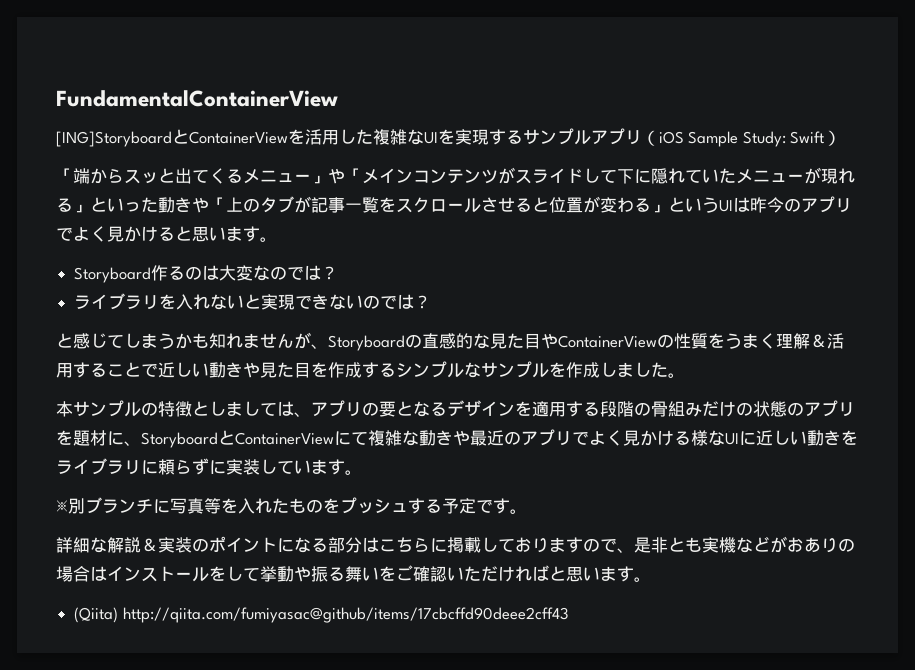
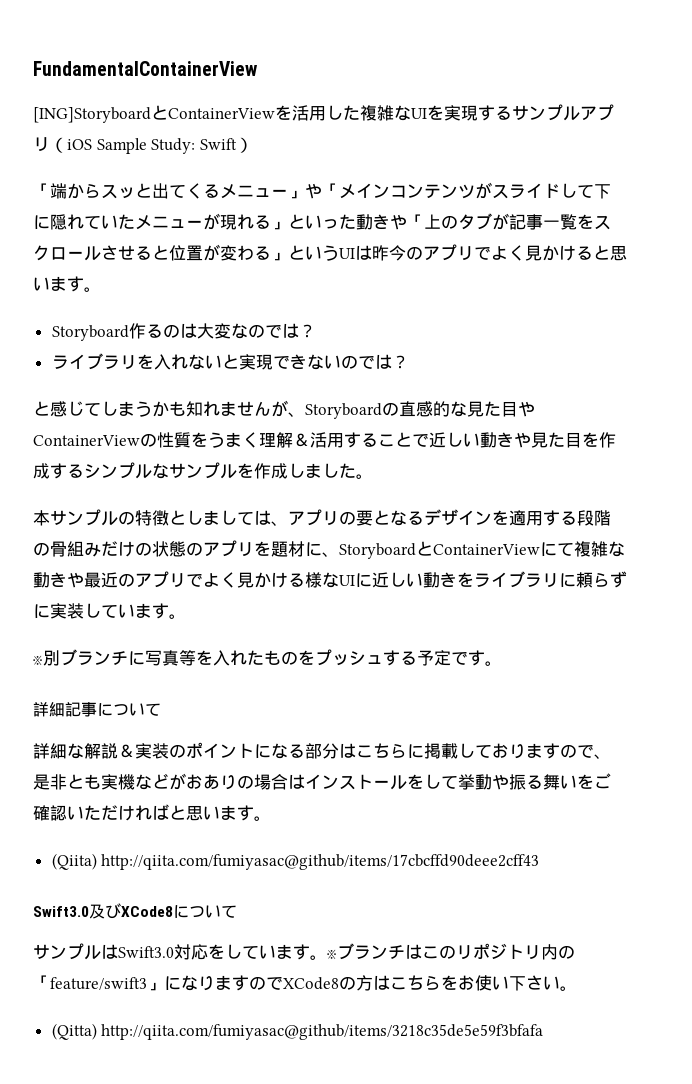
+ 詳細記事について
+ Swift3.0及びXCode8について
+ サンプルはSwift3.0対応をしています。※ブランチはこのリポジトリ内の「feature/swift3」になりますのでXCode8の方はこちらをお使い下さい。
+ (Qitta) http://qiita.com/fumiyasac@github/items/3218c35de5e59f3bfafa

